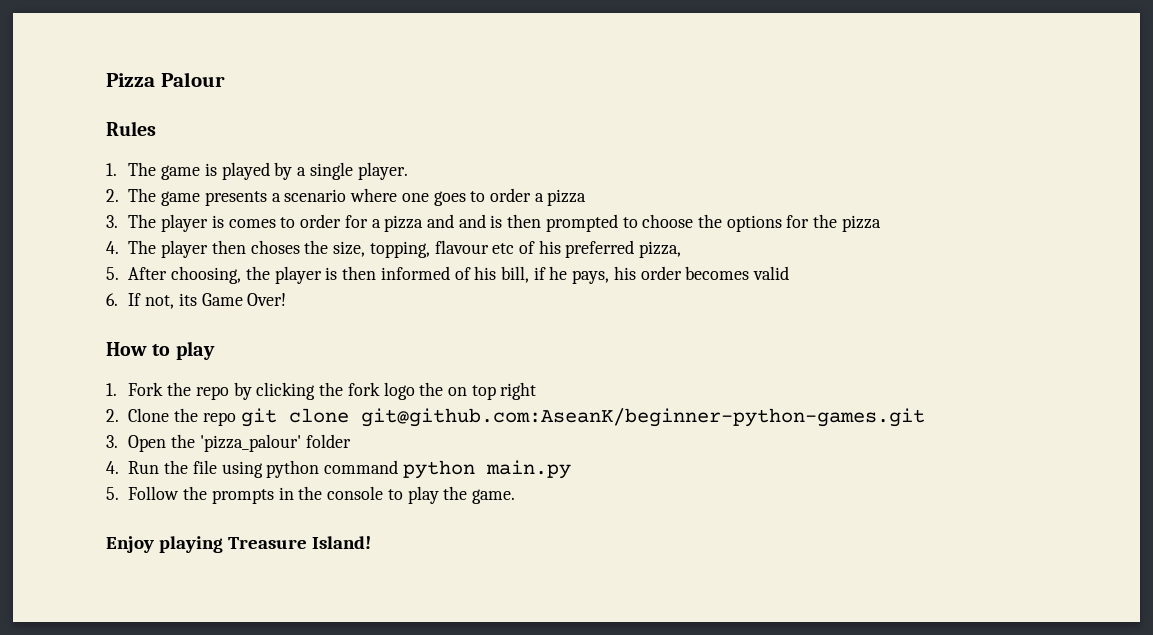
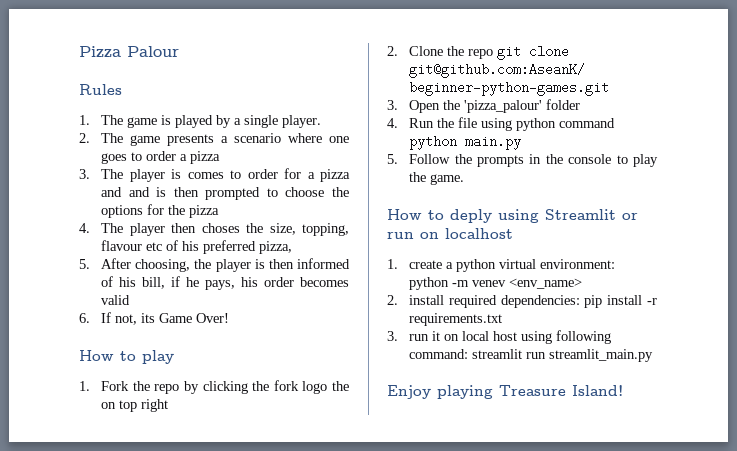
+ How to deply using Streamlit or run on localhost
+ 1. create a python virtual environment: python -m venev <env_name>
+ 2. install required dependencies: pip install -r requirements.txt
+ 3. run it on local host using following command: streamlit run streamlit_main.py

